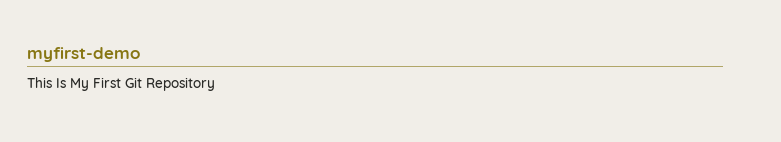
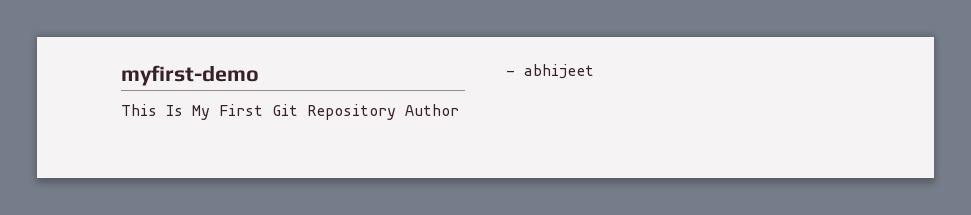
- This Is My First Git Repository
+ This Is My First Git Repository Author - abhijeet

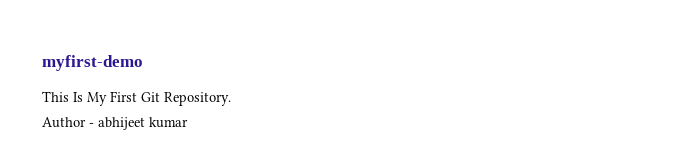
- This Is My First Git Repository Author - abhijeet
+ This Is My First Git Repository.
+ Author - abhijeet kumar

